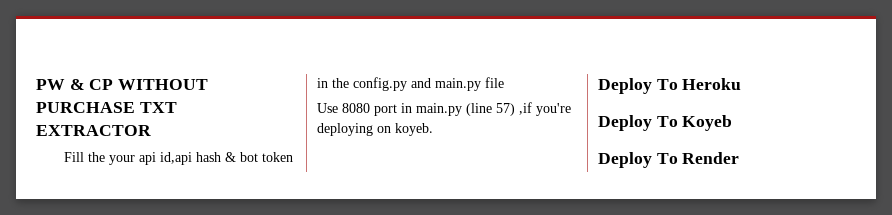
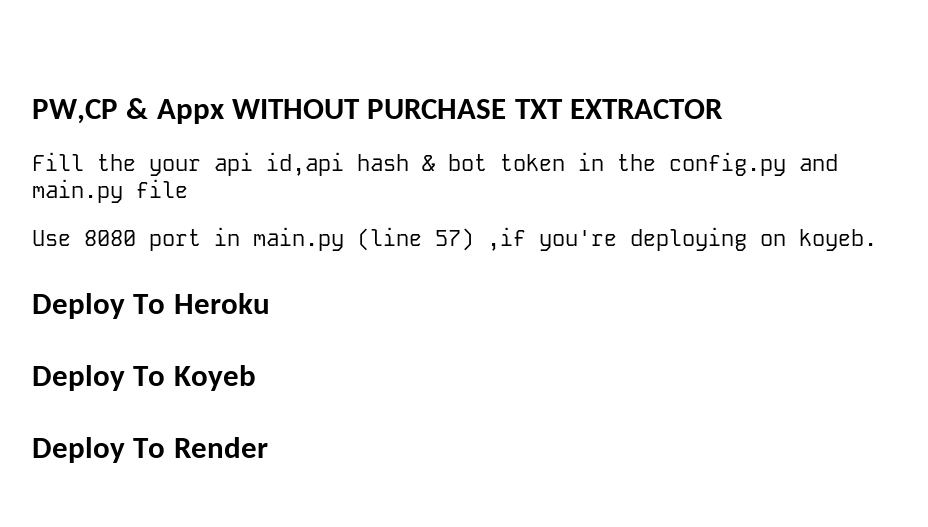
- PW & CP WITHOUT PURCHASE TXT EXTRACTOR
+ PW,CP & Appx WITHOUT PURCHASE TXT EXTRACTOR

